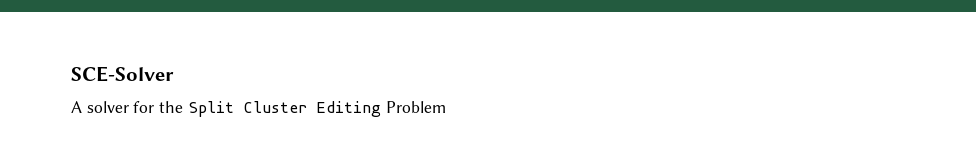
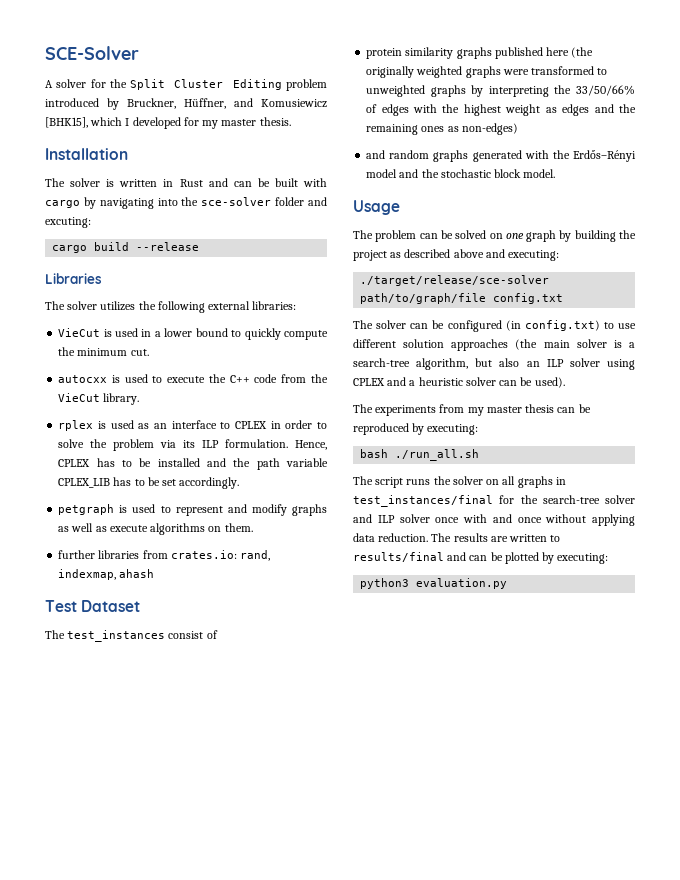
- A solver for the Split Cluster Editing Problem
+ A solver for the Split Cluster Editing problem introduced by Bruckner, Hüffner, and Komusiewicz [BHK15], which I developed for my master thesis.
+ Installation
+ The solver is written in Rust and can be built with cargo by navigating into the sce-solver folder and excuting:
+ cargo build --release
+ Libraries
+ The solver utilizes the following external libraries:
+ VieCut is used in a lower bound to quickly compute the minimum cut.
+ autocxx is used to execute the C++ code from the VieCut library.
+ rplex is used as an interface to CPLEX in order to solve the problem via its ILP formulation. Hence, CPLEX has to be installed and the path variable CPLEX_LIB has to be set accordingly.
+ petgraph is used to represent and modify graphs as well as execute algorithms on them.
+ further libraries from crates.io: rand, indexmap, ahash
+ Test Dataset
+ The test_instances consist of
+ protein similarity graphs published here (the originally weighted graphs were transformed to unweighted graphs by interpreting the 33/50/66% of edges with the highest weight as edges and the remaining ones as non-edges)
+ and random graphs generated with the Erdős–Rényi model and the stochastic block model.
+ Usage
+ The problem can be solved on one graph by building the project as described above and executing:
+ ./target/release/sce-solver path/to/graph/file config.txt
+ The solver can be configured (in config.txt) to use different solution approaches (the main solver is a search-tree algorithm, but also an ILP solver using CPLEX and a heuristic solver can be used).
+ The experiments from my master thesis can be reproduced by executing:
+ bash ./run_all.sh
+ The script runs the solver on all graphs in test_instances/final for the search-tree solver and ILP solver once with and once without applying data reduction. The results are written to results/final and can be plotted by executing:
+ python3 evaluation.py

